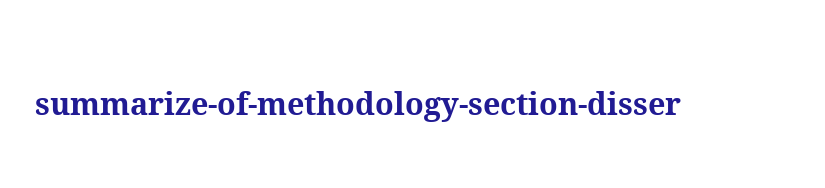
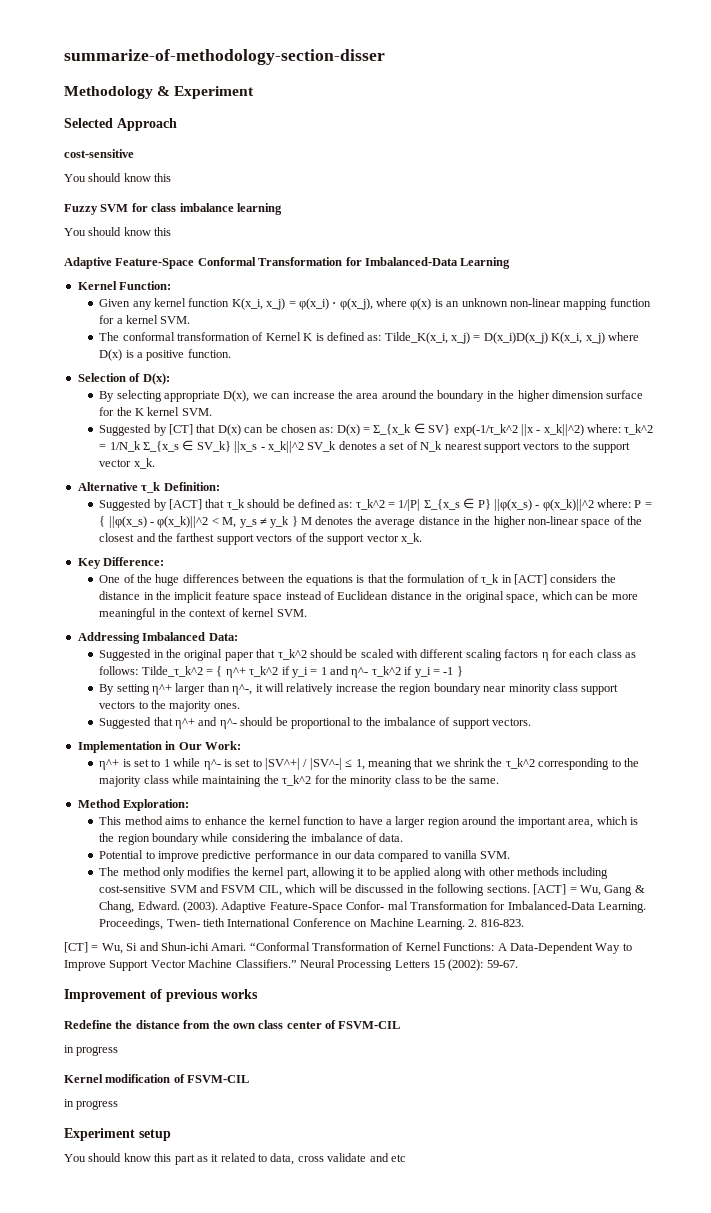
+ Methodology & Experiment
+ Selected Approach
+ cost-sensitive
+ You should know this
+ Fuzzy SVM for class imbalance learning
+ You should know this
+ Adaptive Feature-Space Conformal Transformation for Imbalanced-Data Learning
+ Kernel Function:
+ Given any kernel function K(x_i, x_j) = φ(x_i) ⋅ φ(x_j), where φ(x) is an unknown non-linear mapping function for a kernel SVM.
+ The conformal transformation of Kernel K is defined as: Tilde_K(x_i, x_j) = D(x_i)D(x_j) K(x_i, x_j) where D(x) is a positive function.
+ Selection of D(x):
+ By selecting appropriate D(x), we can increase the area around the boundary in the higher dimension surface for the K kernel SVM.
+ Suggested by [CT] that D(x) can be chosen as: D(x) = Σ_{x_k ∈ SV} exp(-1/τ_k^2 ||x - x_k||^2) where: τ_k^2 = 1/N_k Σ_{x_s ∈ SV_k} ||x_s - x_k||^2 SV_k denotes a set of N_k nearest support vectors to the support vector x_k.
+ Alternative τ_k Definition:
+ Suggested by [ACT] that τ_k should be defined as: τ_k^2 = 1/|P| Σ_{x_s ∈ P} ||φ(x_s) - φ(x_k)||^2 where: P = { ||φ(x_s) - φ(x_k)||^2 < M, y_s ≠ y_k } M denotes the average distance in the higher non-linear space of the closest and the farthest support vectors of the support vector x_k.
+ Key Difference:
+ One of the huge differences between the equations is that the formulation of τ_k in [ACT] considers the distance in the implicit feature space instead of Euclidean distance in the original space, which can be more meaningful in the context of kernel SVM.
+ Addressing Imbalanced Data:
+ Suggested in the original paper that τ_k^2 should be scaled with different scaling factors η for each class as follows: Tilde_τ_k^2 = { η^+ τ_k^2 if y_i = 1 and η^- τ_k^2 if y_i = -1 }
+ By setting η^+ larger than η^-, it will relatively increase the region boundary near minority class support vectors to the majority ones.
+ Suggested that η^+ and η^- should be proportional to the imbalance of support vectors.
+ Implementation in Our Work:
+ η^+ is set to 1 while η^- is set to |SV^+| / |SV^-| ≤ 1, meaning that we shrink the τ_k^2 corresponding to the majority class while maintaining the τ_k^2 for the minority class to be the same.
+ Method Exploration:
+ This method aims to enhance the kernel function to have a larger region around the important area, which is the region boundary while considering the imbalance of data.
+ Potential to improve predictive performance in our data compared to vanilla SVM.
+ The method only modifies the kernel part, allowing it to be applied along with other methods including cost-sensitive SVM and FSVM CIL, which will be discussed in the following sections. [ACT] = Wu, Gang & Chang, Edward. (2003). Adaptive Feature-Space Confor- mal Transformation for Imbalanced-Data Learning. Proceedings, Twen- tieth International Conference on Machine Learning. 2. 816-823.
+ [CT] = Wu, Si and Shun-ichi Amari. “Conformal Transformation of Kernel Functions: A Data-Dependent Way to Improve Support Vector Machine Classifiers.” Neural Processing Letters 15 (2002): 59-67.
+ Improvement of previous works
+ Redefine the distance from the own class center of FSVM-CIL
+ in progress
+ Kernel modification of FSVM-CIL
+ in progress
+ Experiment setup
+ You should know this part as it related to data, cross validate and etc

